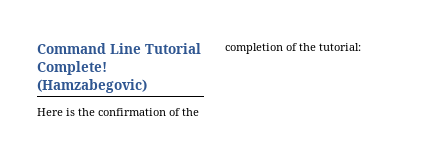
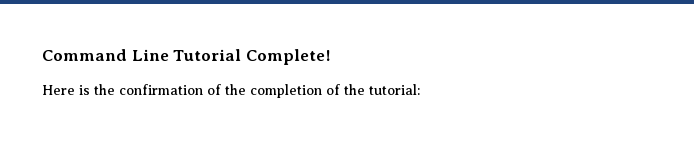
- (Hamzabegovic)

